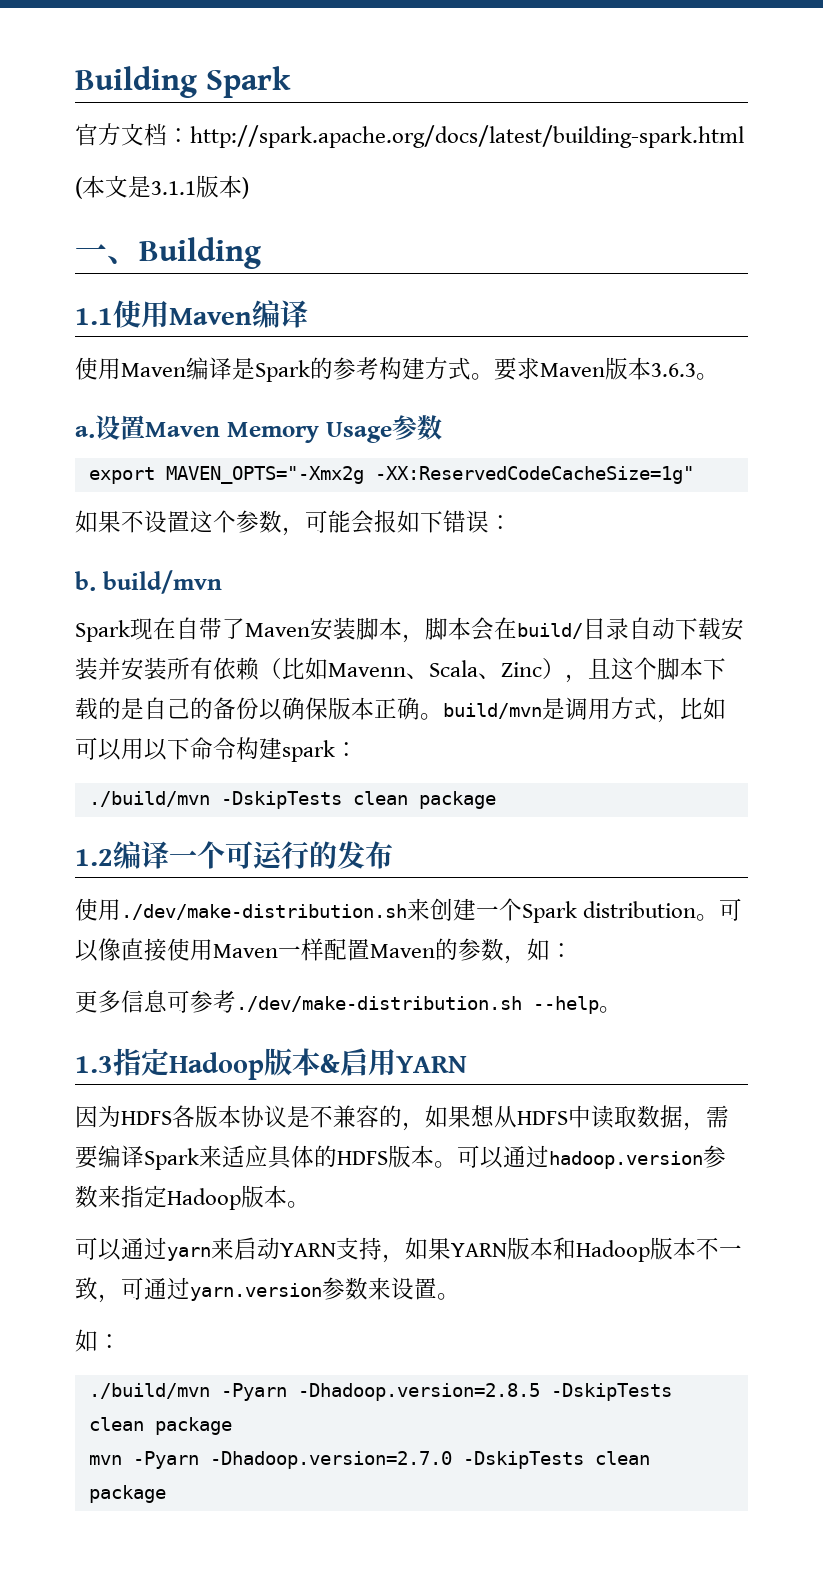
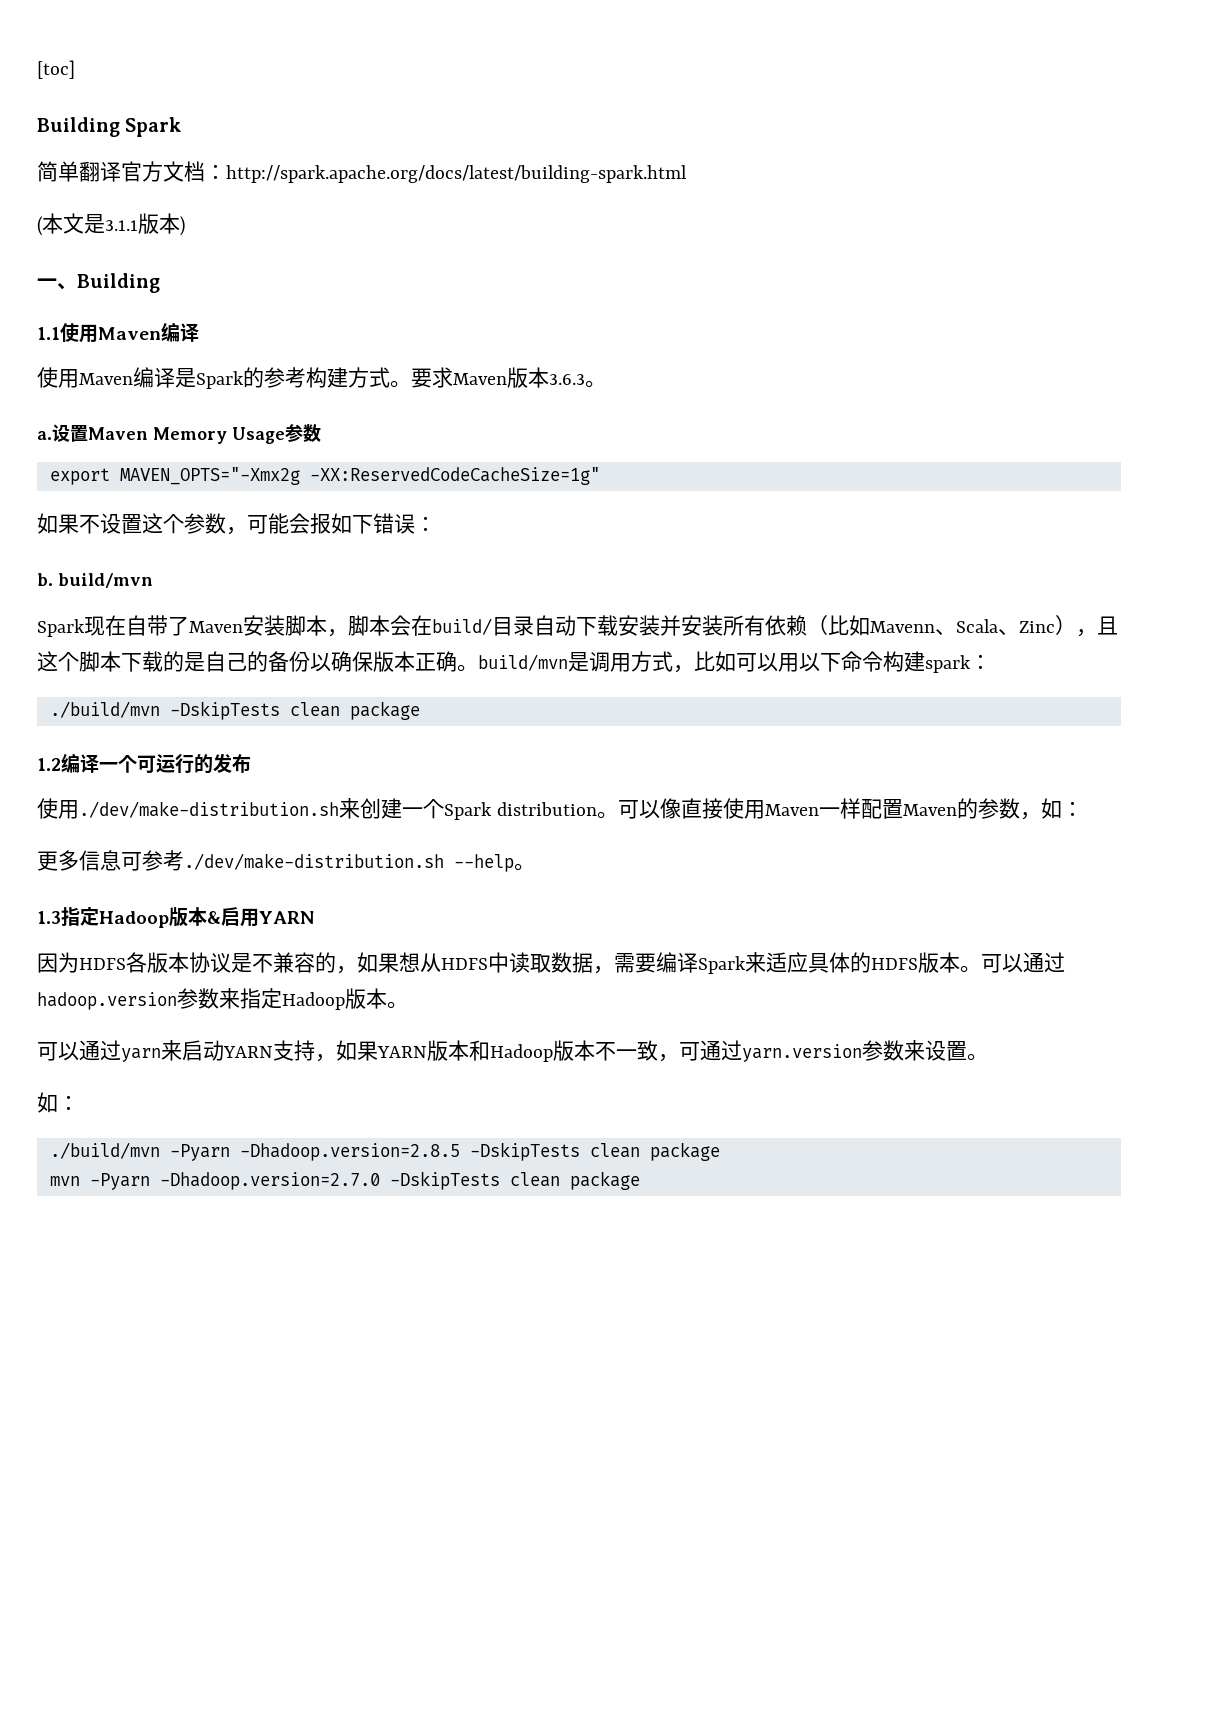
+ [toc]
- 官方文档：http://spark.apache.org/docs/latest/building-spark.html
+ 简单翻译官方文档：http://spark.apache.org/docs/latest/building-spark.html

